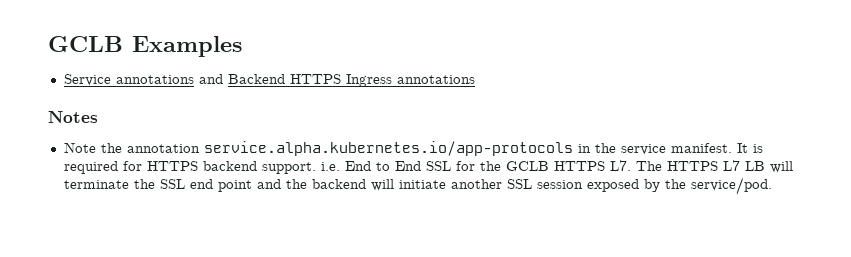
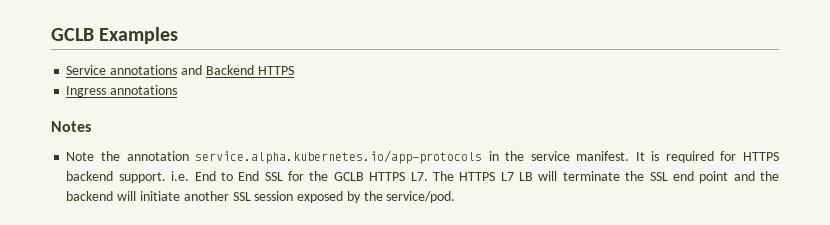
- Service annotations and Backend HTTPS Ingress annotations
+ Service annotations and Backend HTTPS
+ Ingress annotations

